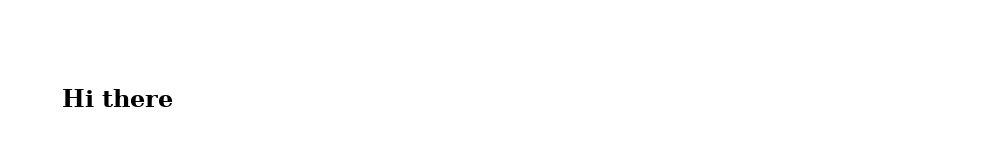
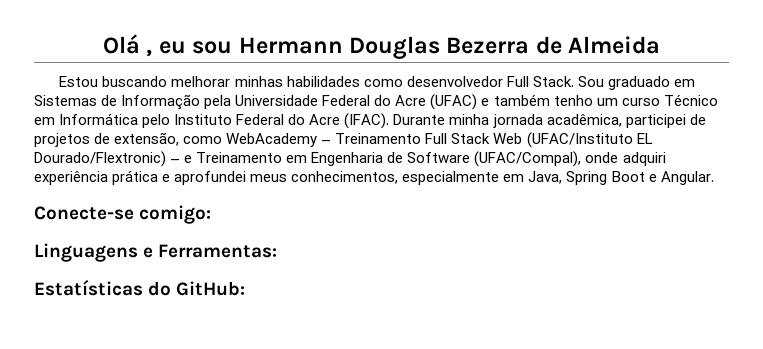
- Hi there
+ Olá , eu sou Hermann Douglas Bezerra de Almeida
+ Estou buscando melhorar minhas habilidades como desenvolvedor Full Stack. Sou graduado em Sistemas de Informação pela Universidade Federal do Acre (UFAC) e também tenho um curso Técnico em Informática pelo Instituto Federal do Acre (IFAC). Durante minha jornada acadêmica, participei de projetos de extensão, como WebAcademy – Treinamento Full Stack Web (UFAC/Instituto EL Dourado/Flextronic) – e Treinamento em Engenharia de Software (UFAC/Compal), onde adquiri experiência prática e aprofundei meus conhecimentos, especialmente em Java, Spring Boot e Angular.
+ Conecte-se comigo:
+ Linguagens e Ferramentas:
+ Estatísticas do GitHub:

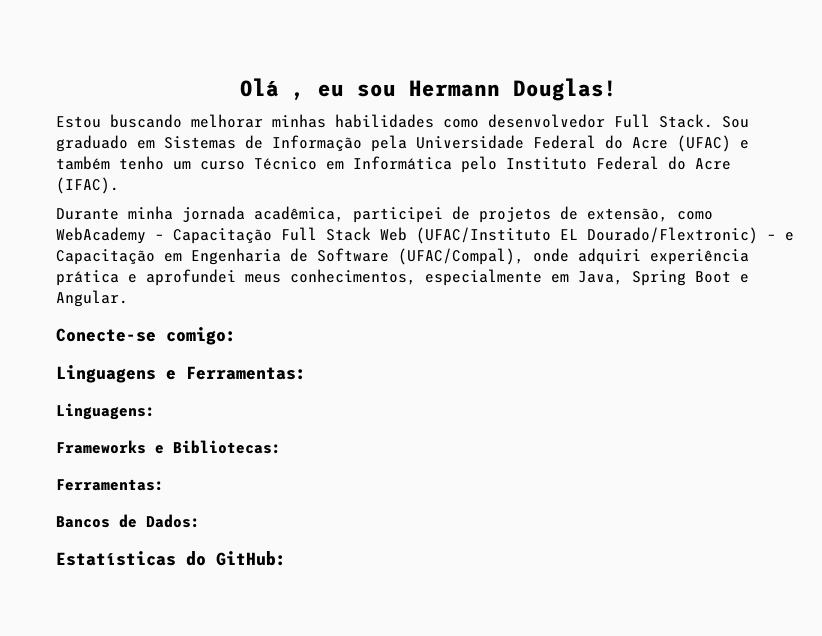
- Olá , eu sou Hermann Douglas Bezerra de Almeida
+ Olá , eu sou Hermann Douglas!
- Sou graduado em Sistemas de Informação pela Universidade Federal do Acre (UFAC) e também tenho um curso Técnico em Informática pelo Instituto Federal do Acre (IFAC). Durante minha jornada acadêmica, participei de projetos de extensão, como WebAcademy – Treinamento Full Stack Web (UFAC/Instituto EL Dourado/Flextronic) – e Treinamento em Engenharia de Software (UFAC/Compal), onde adquiri experiência prática e aprofundei meus conhecimentos, especialmente em Java, Spring Boot e Angular.
+ Sou graduado em Sistemas de Informação pela Universidade Federal do Acre (UFAC) e também tenho um curso Técnico em Informática pelo Instituto Federal do Acre (IFAC).
+ Durante minha jornada acadêmica, participei de projetos de extensão, como WebAcademy – Capacitação Full Stack Web (UFAC/Instituto EL Dourado/Flextronic) – e Capacitação em Engenharia de Software (UFAC/Compal), onde adquiri experiência prática e aprofundei meus conhecimentos, especialmente em Java, Spring Boot e Angular.
+ Linguagens:
+ Frameworks e Bibliotecas:
+ Ferramentas:
+ Bancos de Dados:

